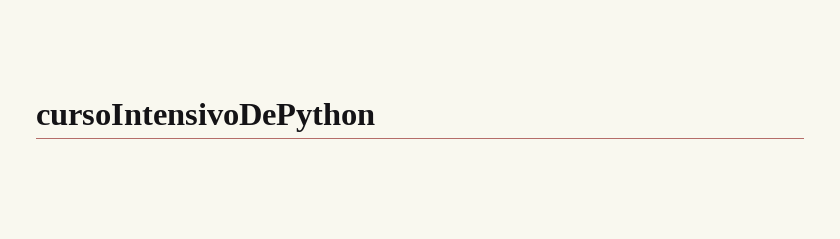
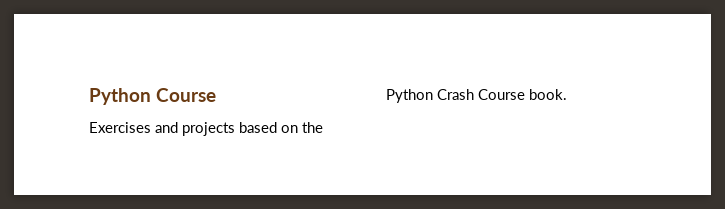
- cursoIntensivoDePython
+ Python Course
+ Exercises and projects based on the Python Crash Course book.

